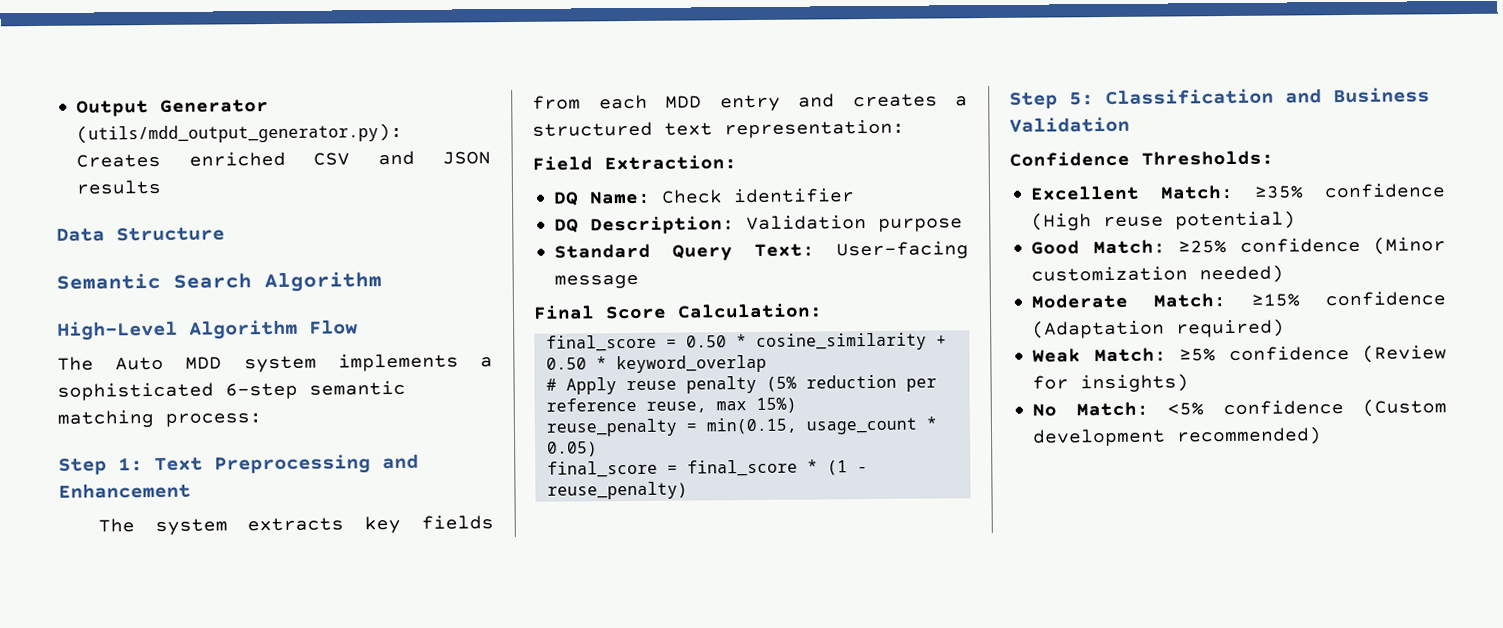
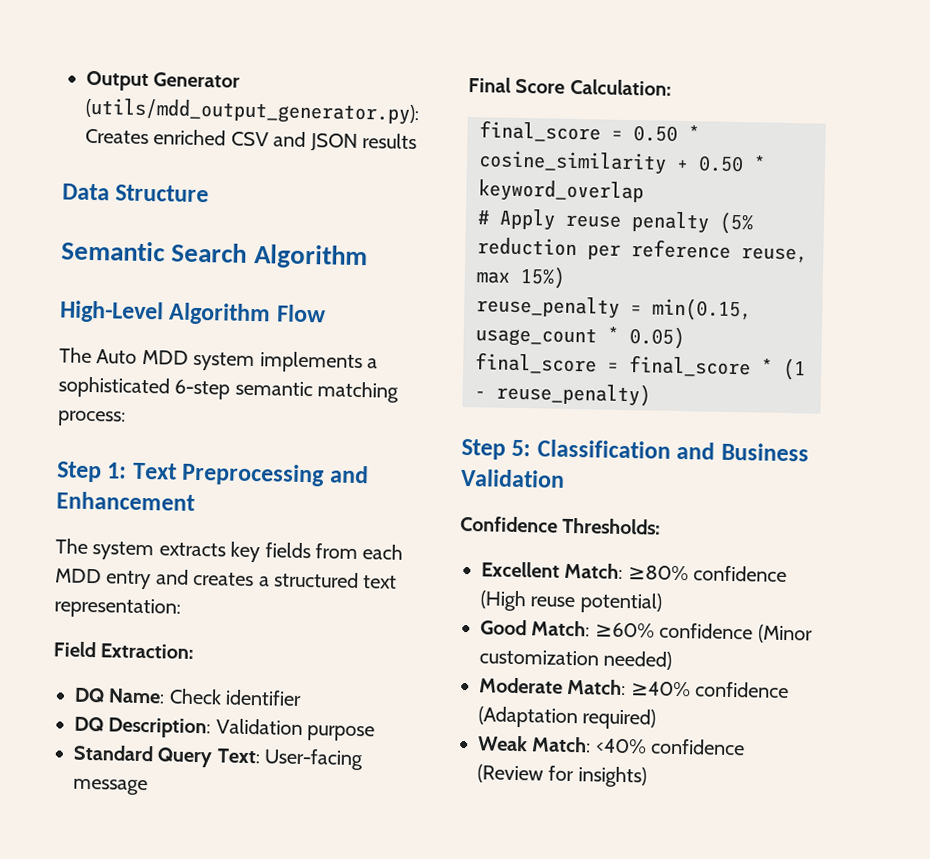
- Excellent Match: ≥35% confidence (High reuse potential)
+ Excellent Match: ≥80% confidence (High reuse potential)
- Good Match: ≥25% confidence (Minor customization needed)
+ Good Match: ≥60% confidence (Minor customization needed)
- Moderate Match: ≥15% confidence (Adaptation required)
+ Moderate Match: ≥40% confidence (Adaptation required)
- Weak Match: ≥5% confidence (Review for insights)
+ Weak Match: <40% confidence (Review for insights)
- No Match: <5% confidence (Custom development recommended)

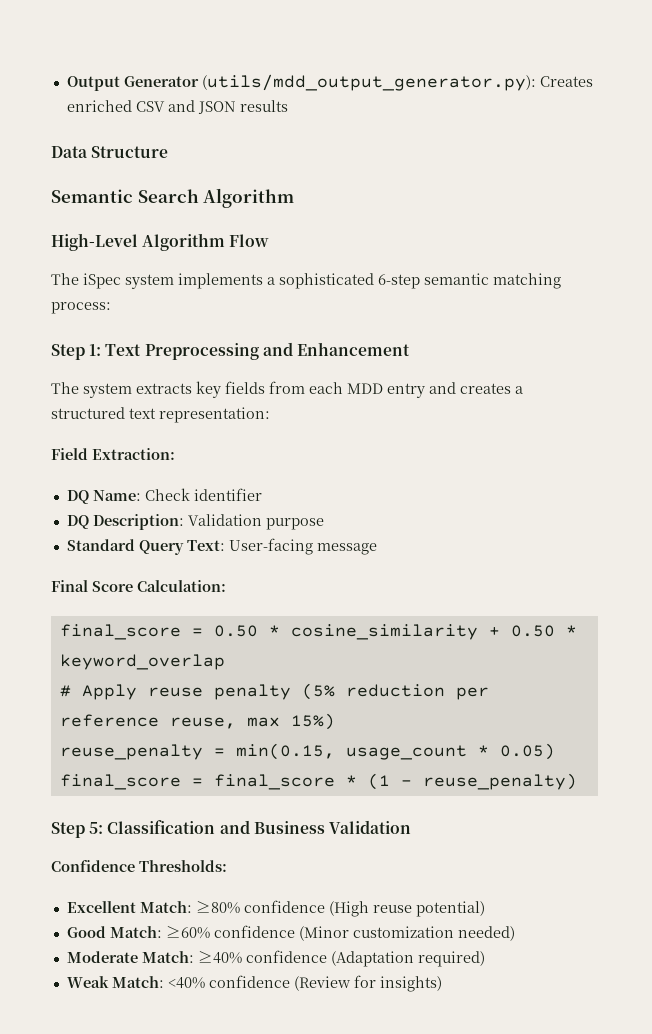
- The Auto MDD system implements a sophisticated 6-step semantic matching process:
+ The iSpec system implements a sophisticated 6-step semantic matching process:

